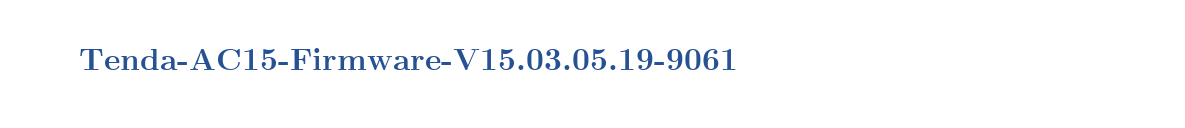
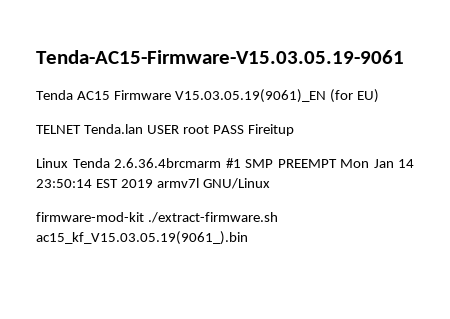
+ Tenda AC15 Firmware V15.03.05.19(9061)_EN (for EU)
+ TELNET Tenda.lan USER root PASS Fireitup
+ Linux Tenda 2.6.36.4brcmarm #1 SMP PREEMPT Mon Jan 14 23:50:14 EST 2019 armv7l GNU/Linux
+ firmware-mod-kit ./extract-firmware.sh ac15_kf_V15.03.05.19(9061_).bin

